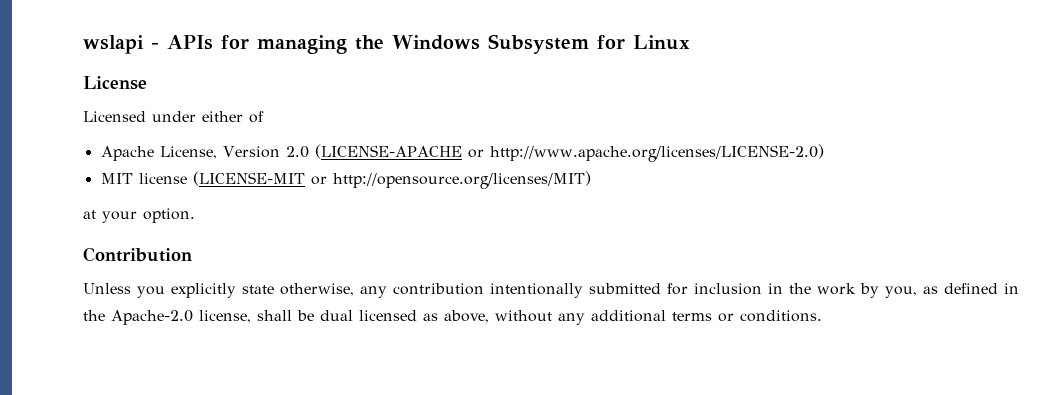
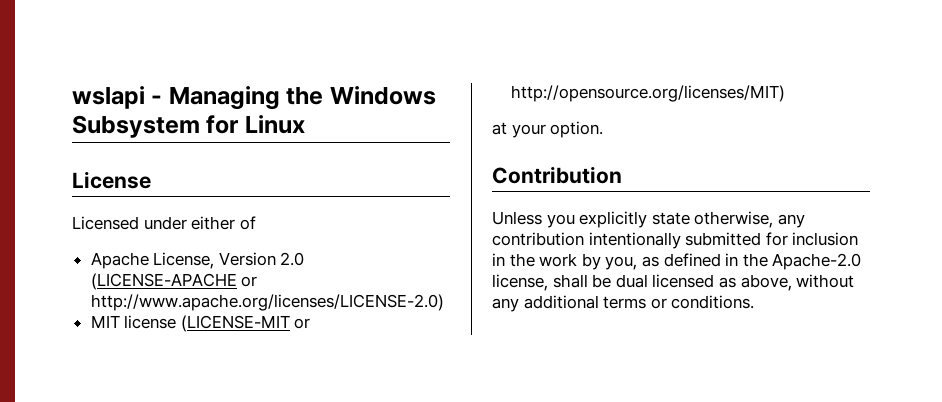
- wslapi - APIs for managing the Windows Subsystem for Linux
+ wslapi - Managing the Windows Subsystem for Linux

